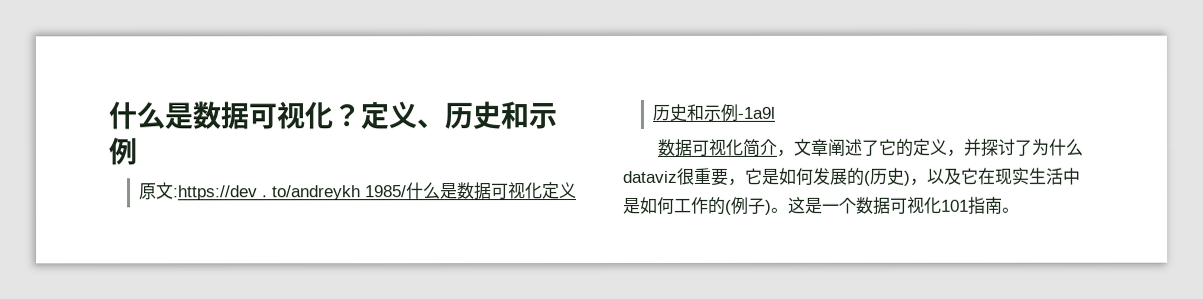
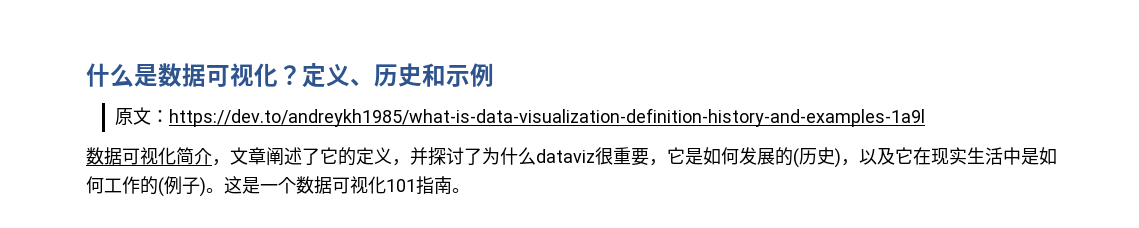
- 原文:https://dev . to/andreykh 1985/什么是数据可视化定义历史和示例-1a9l
+ 原文：https://dev.to/andreykh1985/what-is-data-visualization-definition-history-and-examples-1a9l

